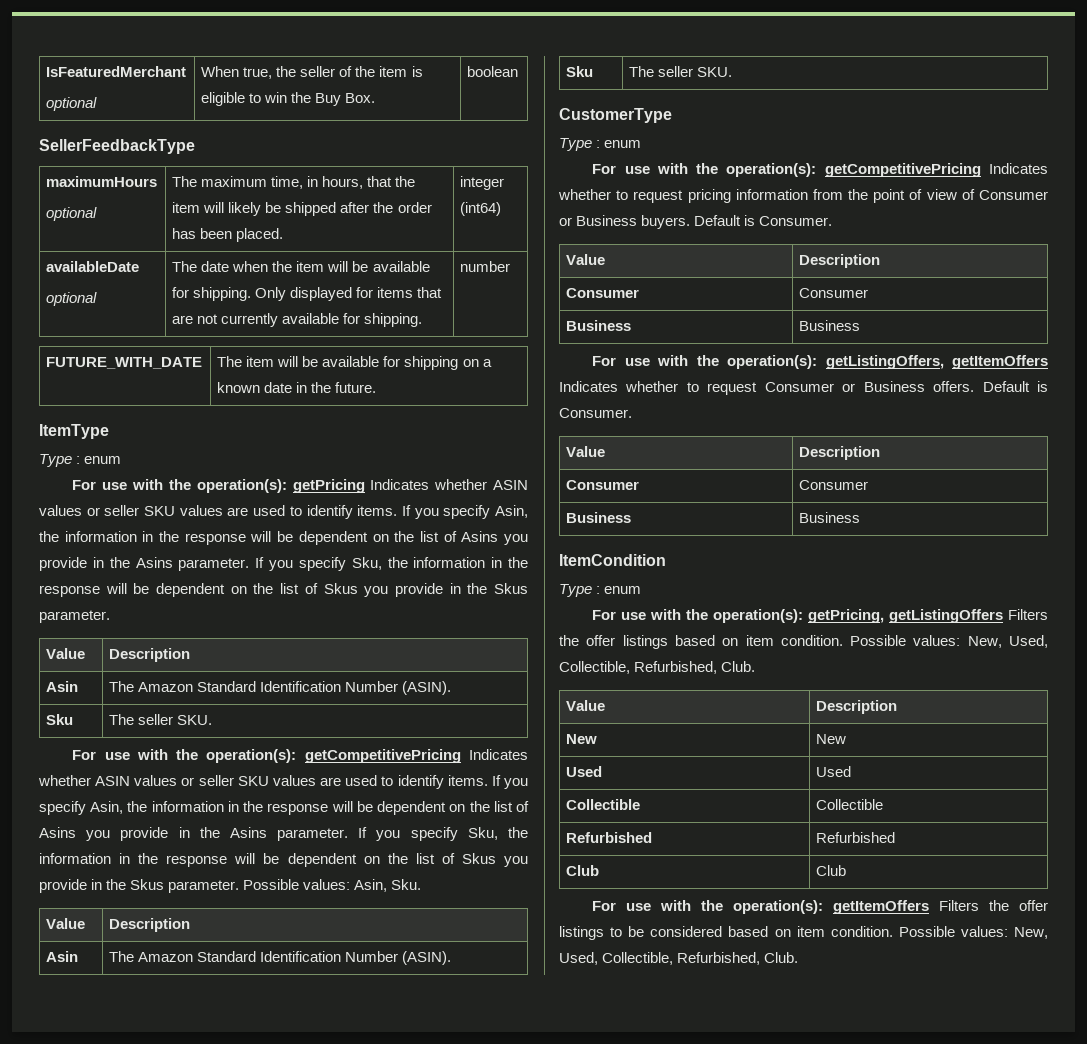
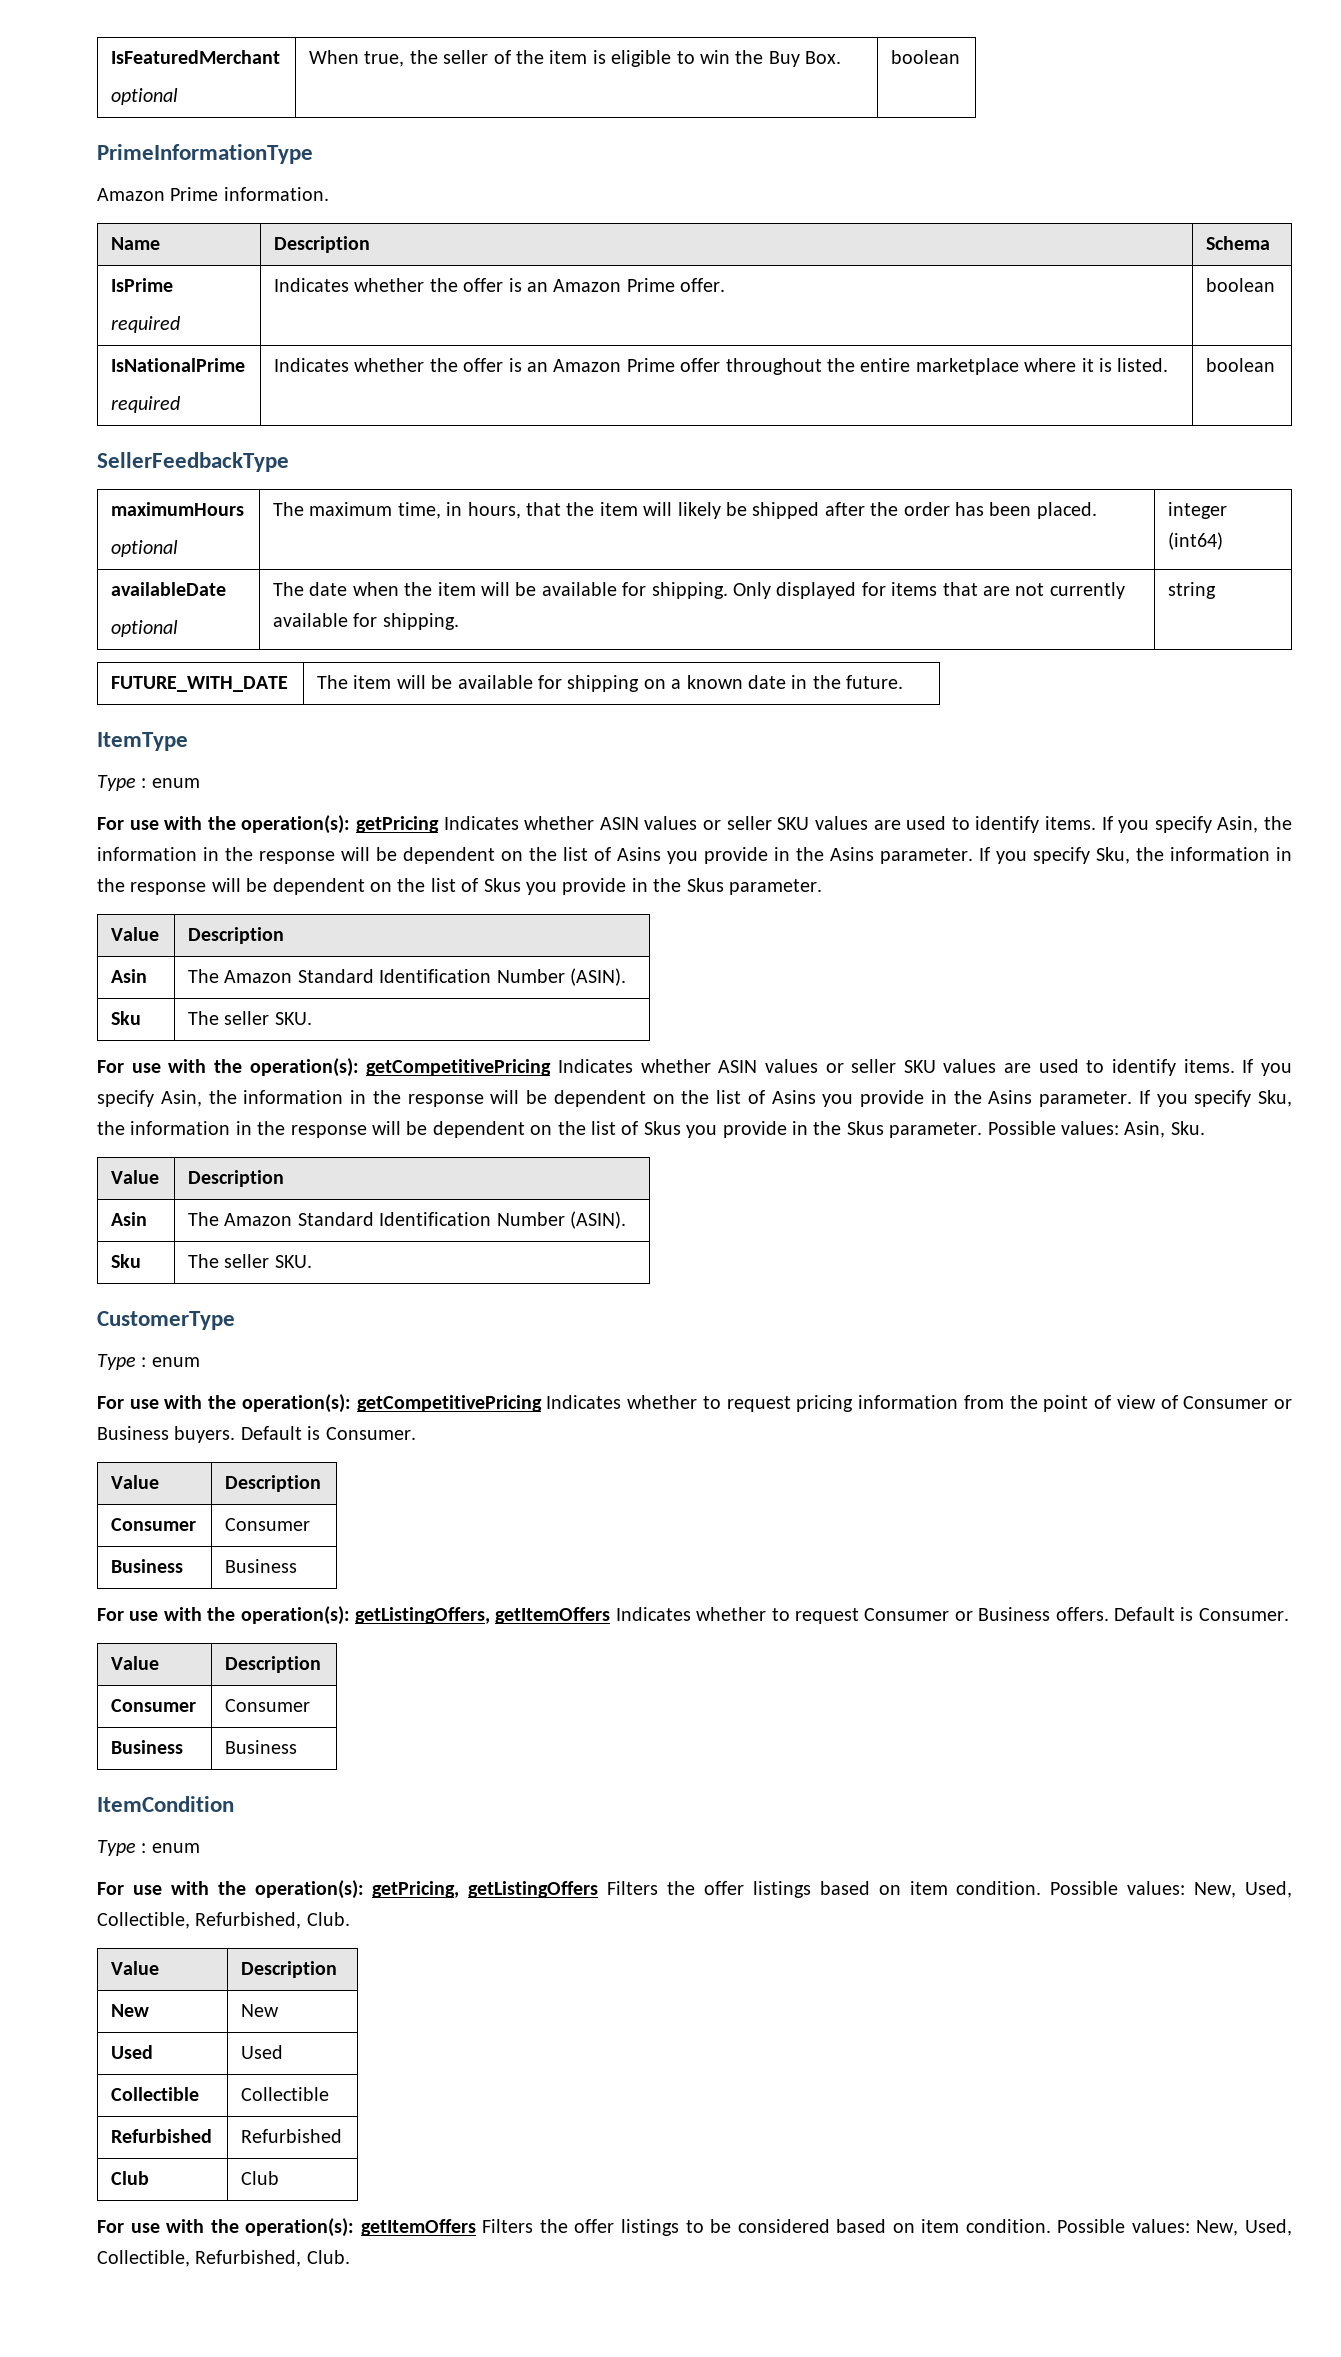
+ PrimeInformationType
+ Amazon Prime information.
+ Name | Description | Schema
+ IsPrime
+ required | Indicates whether the offer is an Amazon Prime offer. | boolean
+ IsNationalPrime
+ required | Indicates whether the offer is an Amazon Prime offer throughout the entire marketplace where it is listed. | boolean
  availableDate
- optional | The date when the item will be available for shipping. Only displayed for items that are not currently available for shipping. | number
+ optional | The date when the item will be available for shipping. Only displayed for items that are not currently available for shipping. | string

